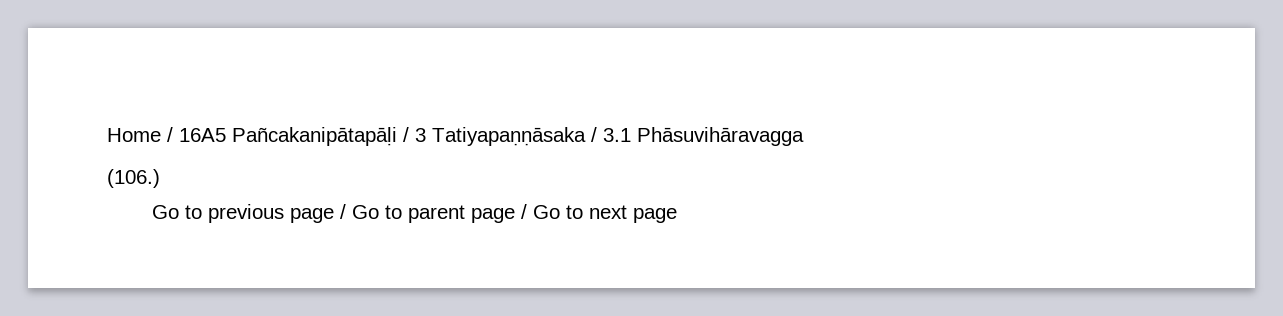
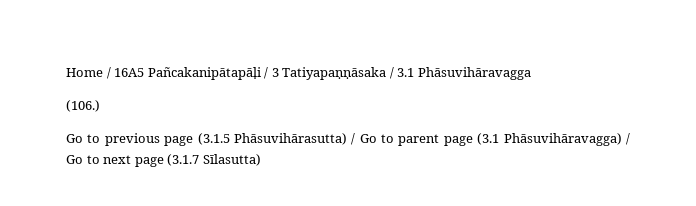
- Go to previous page / Go to parent page / Go to next page
+ Go to previous page (3.1.5 Phāsuvihārasutta) / Go to parent page (3.1 Phāsuvihāravagga) / Go to next page (3.1.7 Sīlasutta)

